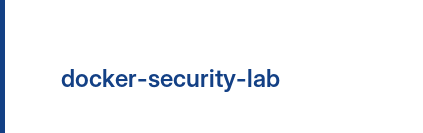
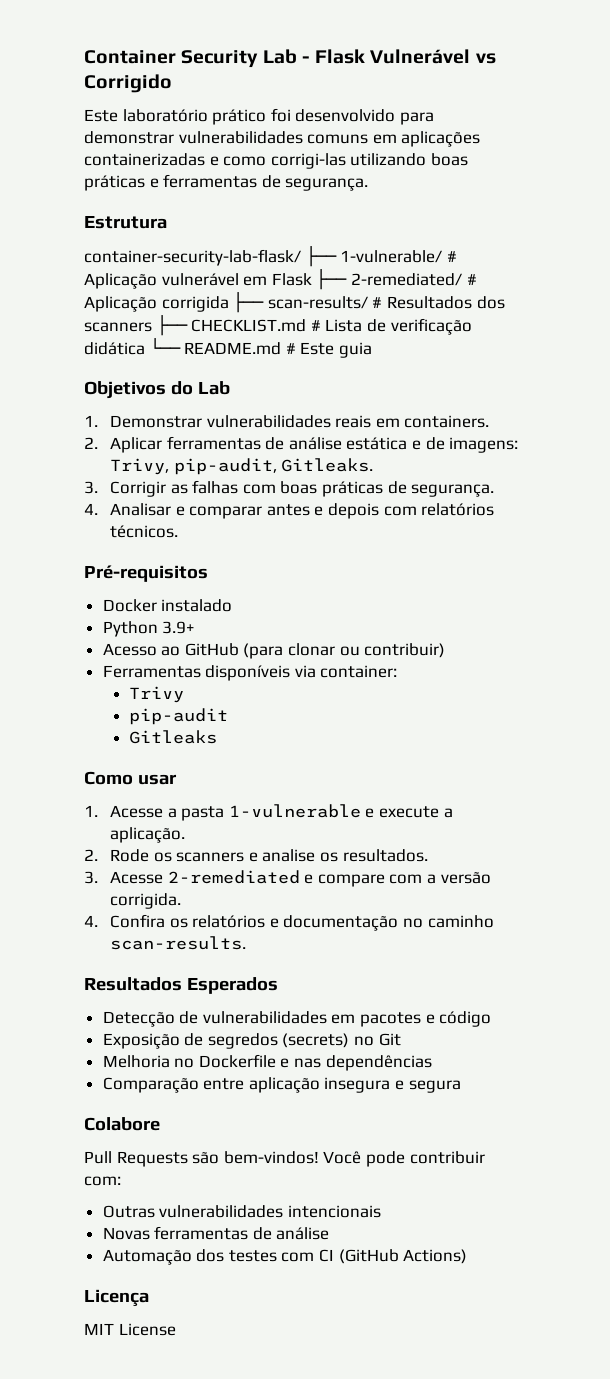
- docker-security-lab
+ Container Security Lab - Flask Vulnerável vs Corrigido
+ Este laboratório prático foi desenvolvido para demonstrar vulnerabilidades comuns em aplicações containerizadas e como corrigi-las utilizando boas práticas e ferramentas de segurança.
+ Estrutura
+ container-security-lab-flask/ ├── 1-vulnerable/ # Aplicação vulnerável em Flask ├── 2-remediated/ # Aplicação corrigida ├── scan-results/ # Resultados dos scanners ├── CHECKLIST.md # Lista de verificação didática └── README.md # Este guia
+ Objetivos do Lab
+ 1. Demonstrar vulnerabilidades reais em containers.
+ 2. Aplicar ferramentas de análise estática e de imagens: Trivy, pip-audit, Gitleaks.
+ 3. Corrigir as falhas com boas práticas de segurança.
+ 4. Analisar e comparar antes e depois com relatórios técnicos.
+ Pré-requisitos
+ Docker instalado
+ Python 3.9+
+ Acesso ao GitHub (para clonar ou contribuir)
+ Ferramentas disponíveis via container:
+ Trivy
+ pip-audit
+ Gitleaks
+ Como usar
+ 1. Acesse a pasta 1-vulnerable e execute a aplicação.
+ 2. Rode os scanners e analise os resultados.
+ 3. Acesse 2-remediated e compare com a versão corrigida.
+ 4. Confira os relatórios e documentação no caminho scan-results.
+ Resultados Esperados
+ Detecção de vulnerabilidades em pacotes e código
+ Exposição de segredos (secrets) no Git
+ Melhoria no Dockerfile e nas dependências
+ Comparação entre aplicação insegura e segura
+ Colabore
+ Pull Requests são bem-vindos! Você pode contribuir com:
+ Outras vulnerabilidades intencionais
+ Novas ferramentas de análise
+ Automação dos testes com CI (GitHub Actions)
+ Licença
+ MIT License

